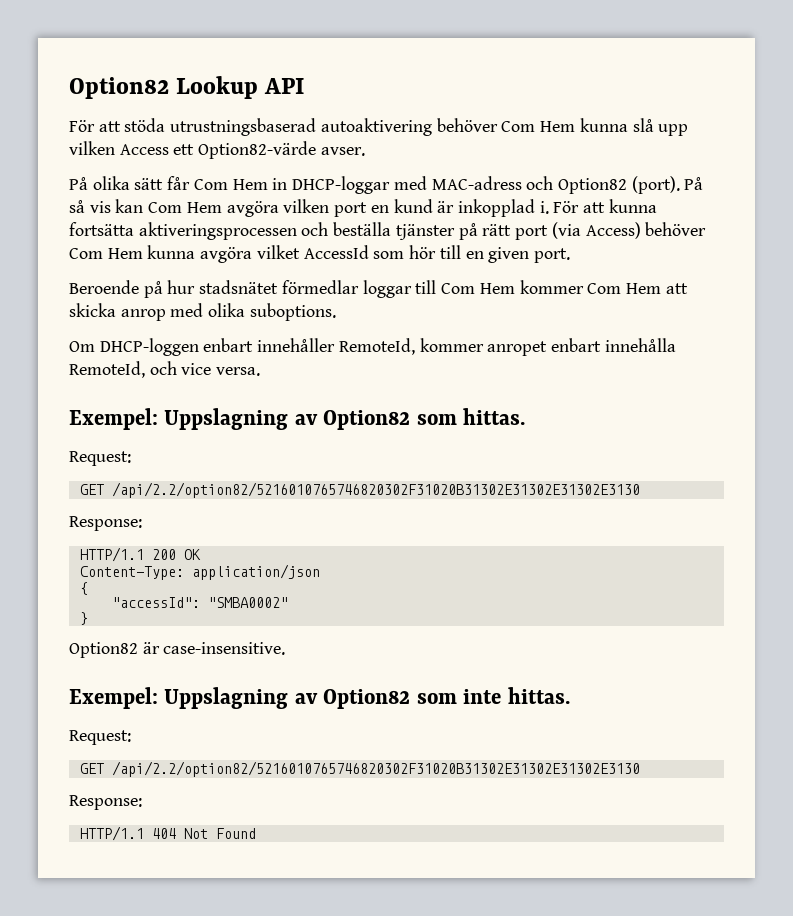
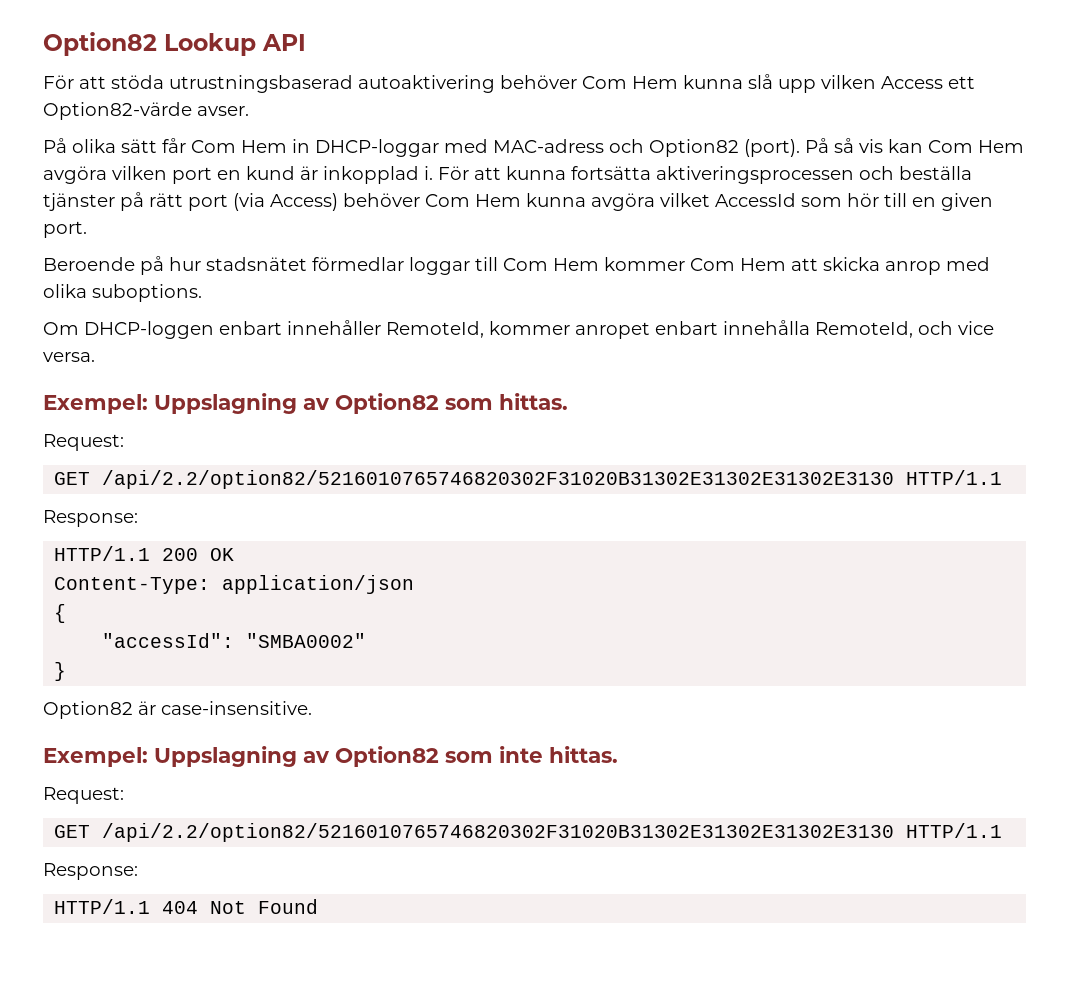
  Exempel: Uppslagning av Option82 som hittas.
  Request:
- GET /api/2.2/option82/5216010765746820302F31020B31302E31302E31302E3130
+ GET /api/2.2/option82/5216010765746820302F31020B31302E31302E31302E3130 HTTP/1.1
  Exempel: Uppslagning av Option82 som inte hittas.
  Request:
- GET /api/2.2/option82/5216010765746820302F31020B31302E31302E31302E3130
+ GET /api/2.2/option82/5216010765746820302F31020B31302E31302E31302E3130 HTTP/1.1

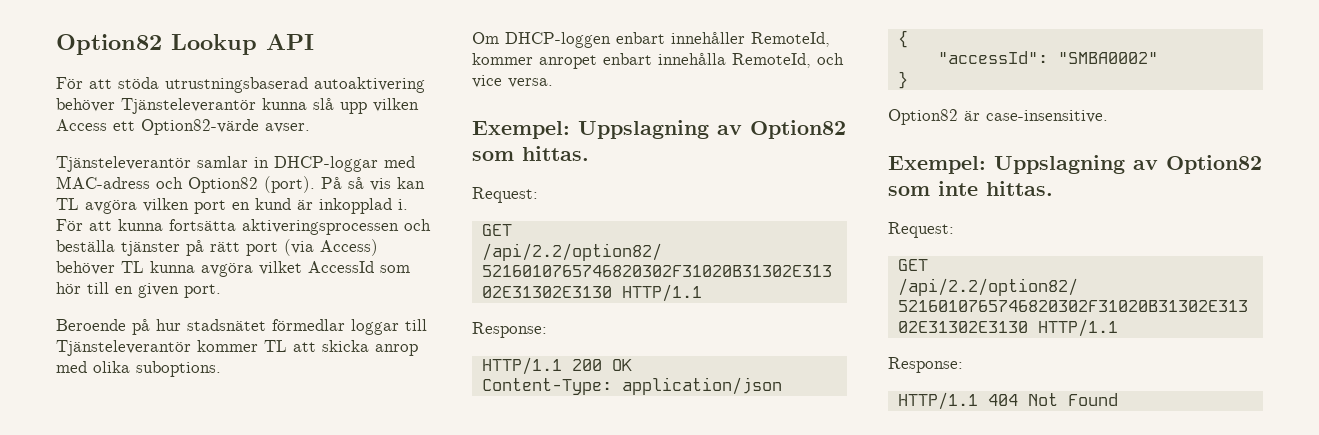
- För att stöda utrustningsbaserad autoaktivering behöver Com Hem kunna slå upp vilken Access ett Option82-värde avser.
+ För att stöda utrustningsbaserad autoaktivering behöver Tjänsteleverantör kunna slå upp vilken Access ett Option82-värde avser.
- På olika sätt får Com Hem in DHCP-loggar med MAC-adress och Option82 (port).
+ Tjänsteleverantör samlar in DHCP-loggar med MAC-adress och Option82 (port).
- På så vis kan Com Hem avgöra vilken port en kund är inkopplad i.
+ På så vis kan TL avgöra vilken port en kund är inkopplad i.
- För att kunna fortsätta aktiveringsprocessen och beställa tjänster på rätt port (via Access) behöver Com Hem kunna avgöra vilket AccessId som hör till en given port.
+ För att kunna fortsätta aktiveringsprocessen och beställa tjänster på rätt port (via Access) behöver TL kunna avgöra vilket AccessId som hör till en given port.
- Beroende på hur stadsnätet förmedlar loggar till Com Hem kommer Com Hem att skicka anrop med olika suboptions.
+ Beroende på hur stadsnätet förmedlar loggar till Tjänsteleverantör kommer TL att skicka anrop med olika suboptions.

